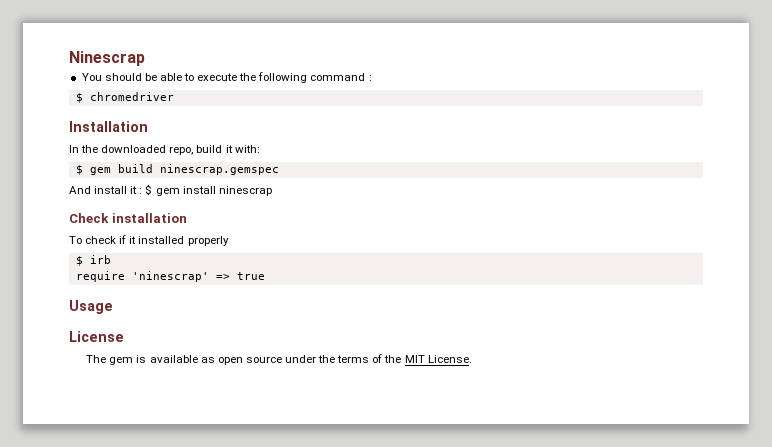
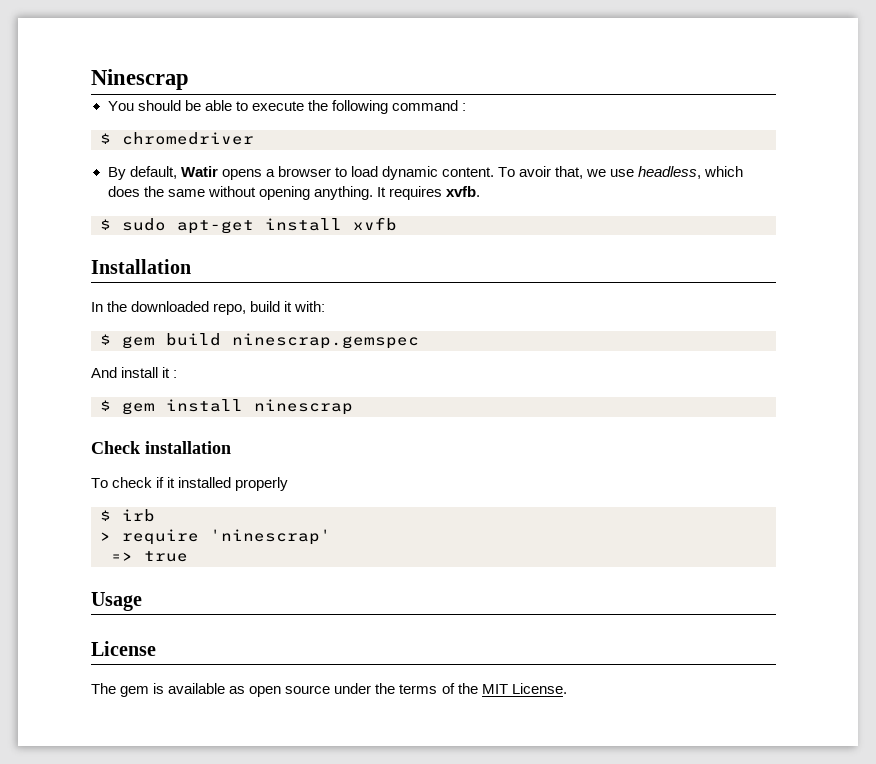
+ By default, Watir opens a browser to load dynamic content. To avoir that, we use headless, which does the same without opening anything. It requires xvfb.
+ $ sudo apt-get install xvfb
- And install it : $ gem install ninescrap
+ And install it :
+ $ gem install ninescrap
- require 'ninescrap' => true
+ > require 'ninescrap'
+ => true

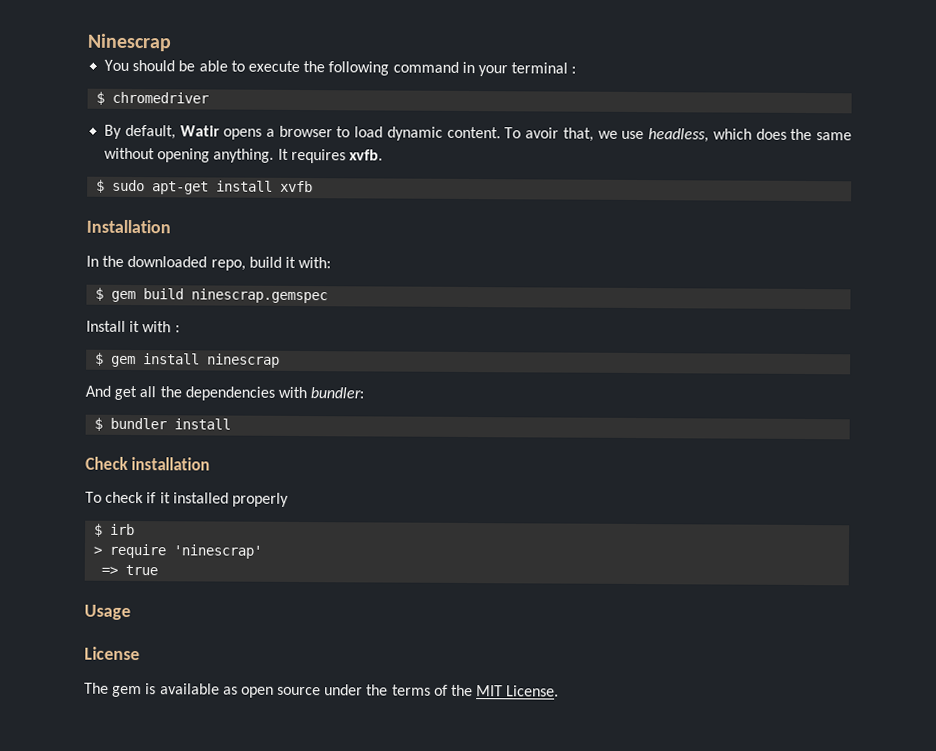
- You should be able to execute the following command :
+ You should be able to execute the following command in your terminal :
- And install it :
+ Install it with :
+ And get all the dependencies with bundler:
+ $ bundler install

